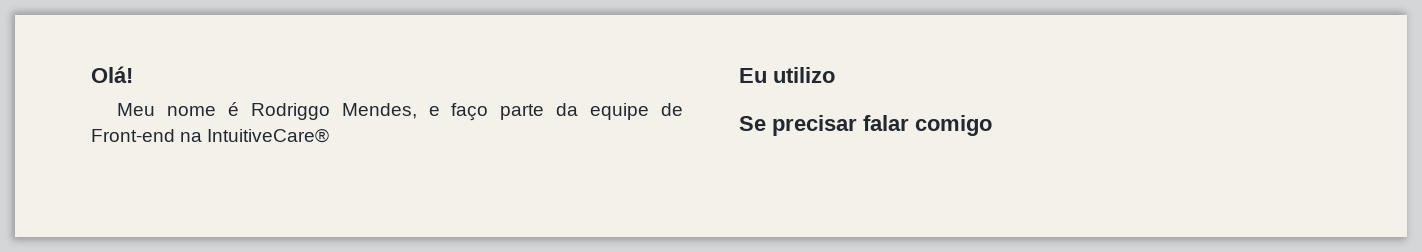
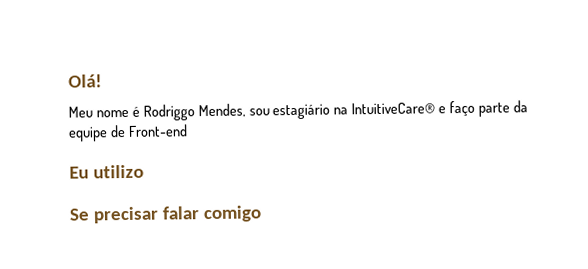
- Meu nome é Rodriggo Mendes, e faço parte da equipe de Front-end na IntuitiveCare®
+ Meu nome é Rodriggo Mendes, sou estagiário na IntuitiveCare® e faço parte da equipe de Front-end

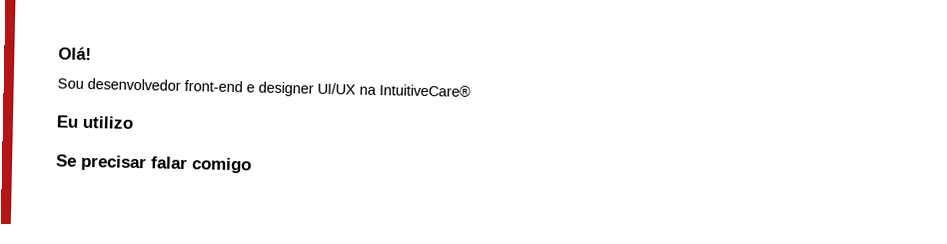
- Meu nome é Rodriggo Mendes, sou estagiário na IntuitiveCare® e faço parte da equipe de Front-end
+ Sou desenvolvedor front-end e designer UI/UX na IntuitiveCare®

